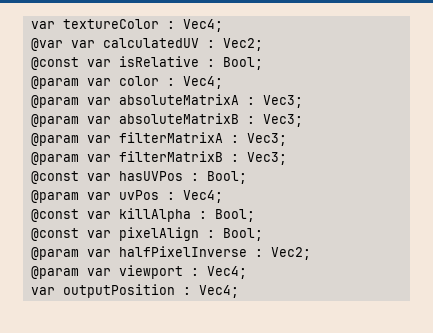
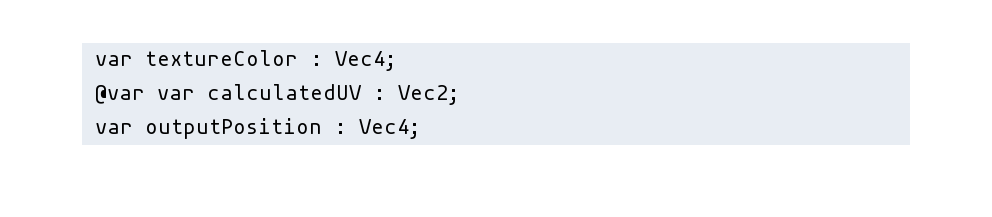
- @const var isRelative : Bool;
- @param var color : Vec4;
- @param var absoluteMatrixA : Vec3;
- @param var absoluteMatrixB : Vec3;
- @param var filterMatrixA : Vec3;
- @param var filterMatrixB : Vec3;
- @const var hasUVPos : Bool;
- @param var uvPos : Vec4;
- @const var killAlpha : Bool;
- @const var pixelAlign : Bool;
- @param var halfPixelInverse : Vec2;
- @param var viewport : Vec4;

